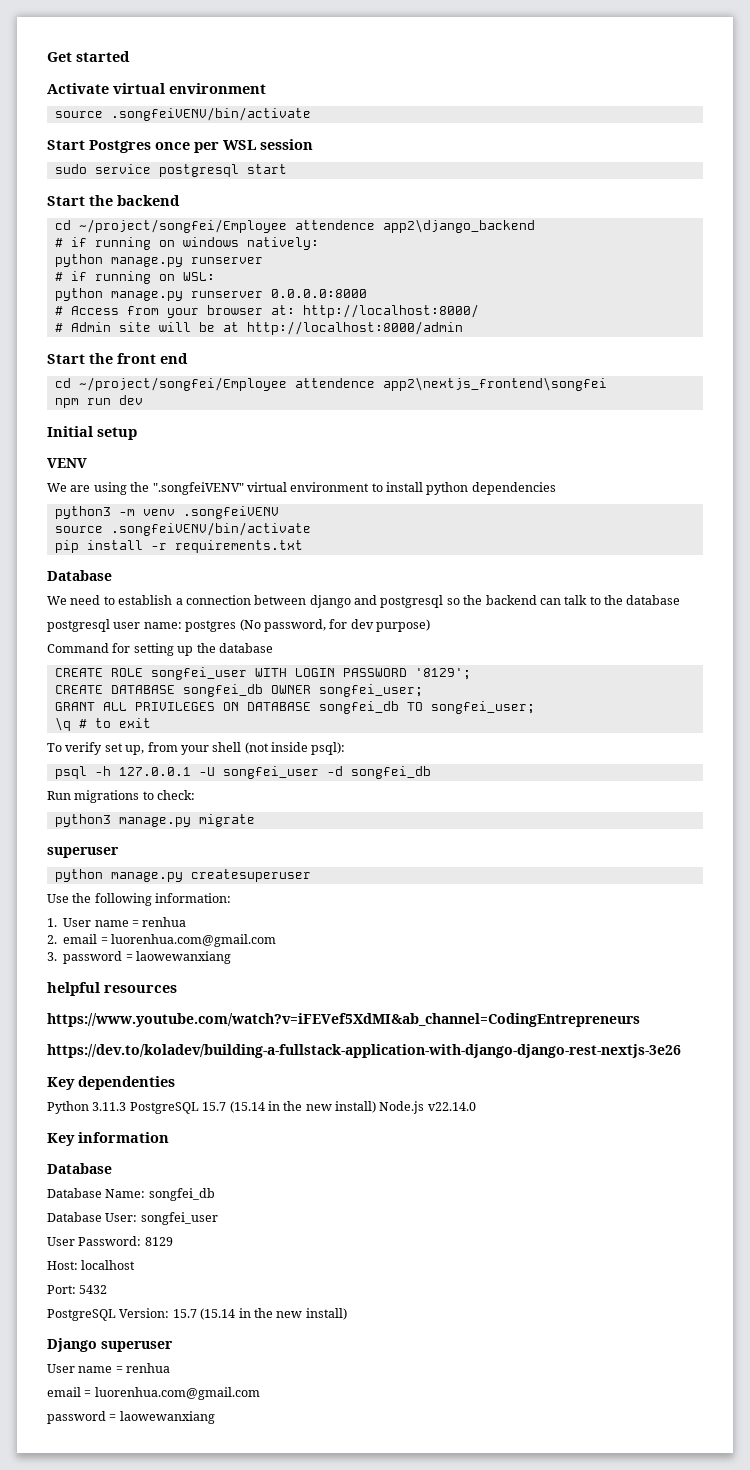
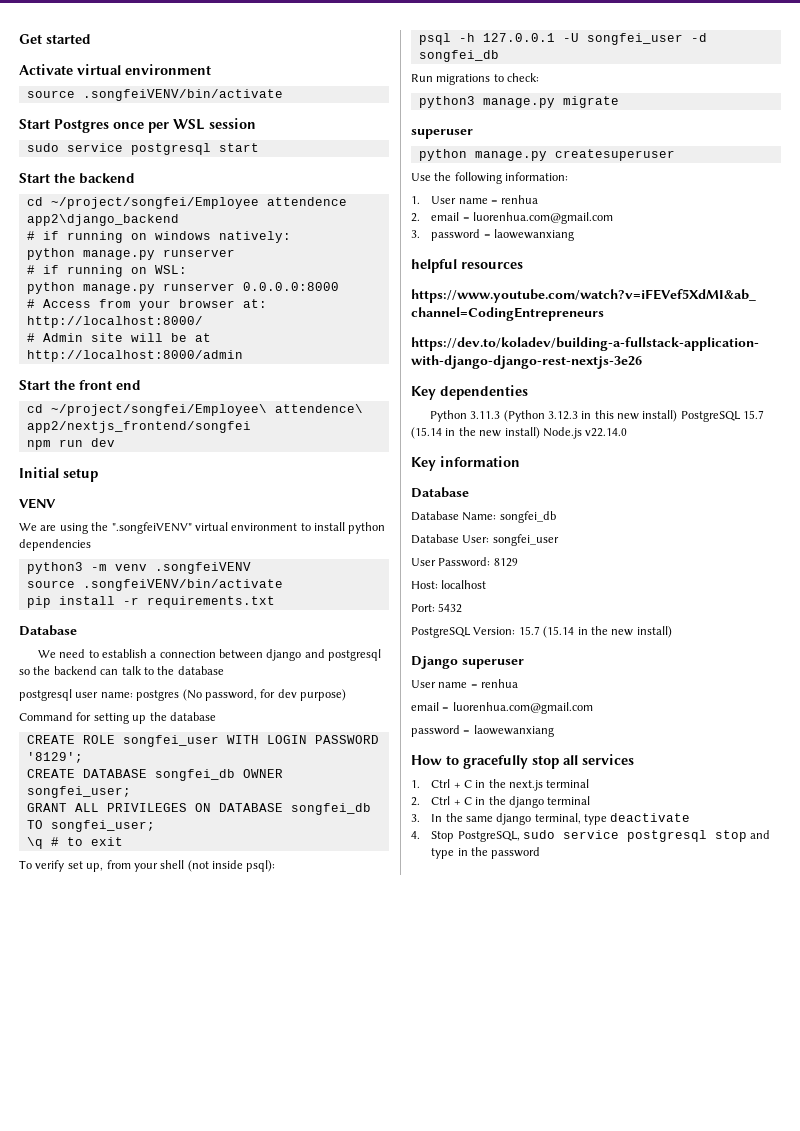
- cd ~/project/songfei/Employee attendence app2\nextjs_frontend\songfei
+ cd ~/project/songfei/Employee\ attendence\ app2/nextjs_frontend/songfei
- Python 3.11.3 PostgreSQL 15.7 (15.14 in the new install) Node.js v22.14.0
+ Python 3.11.3 (Python 3.12.3 in this new install) PostgreSQL 15.7 (15.14 in the new install) Node.js v22.14.0
+ How to gracefully stop all services
+ 1. Ctrl + C in the next.js terminal
+ 2. Ctrl + C in the django terminal
+ 3. In the same django terminal, type deactivate
+ 4. Stop PostgreSQL, sudo service postgresql stop and type in the password

